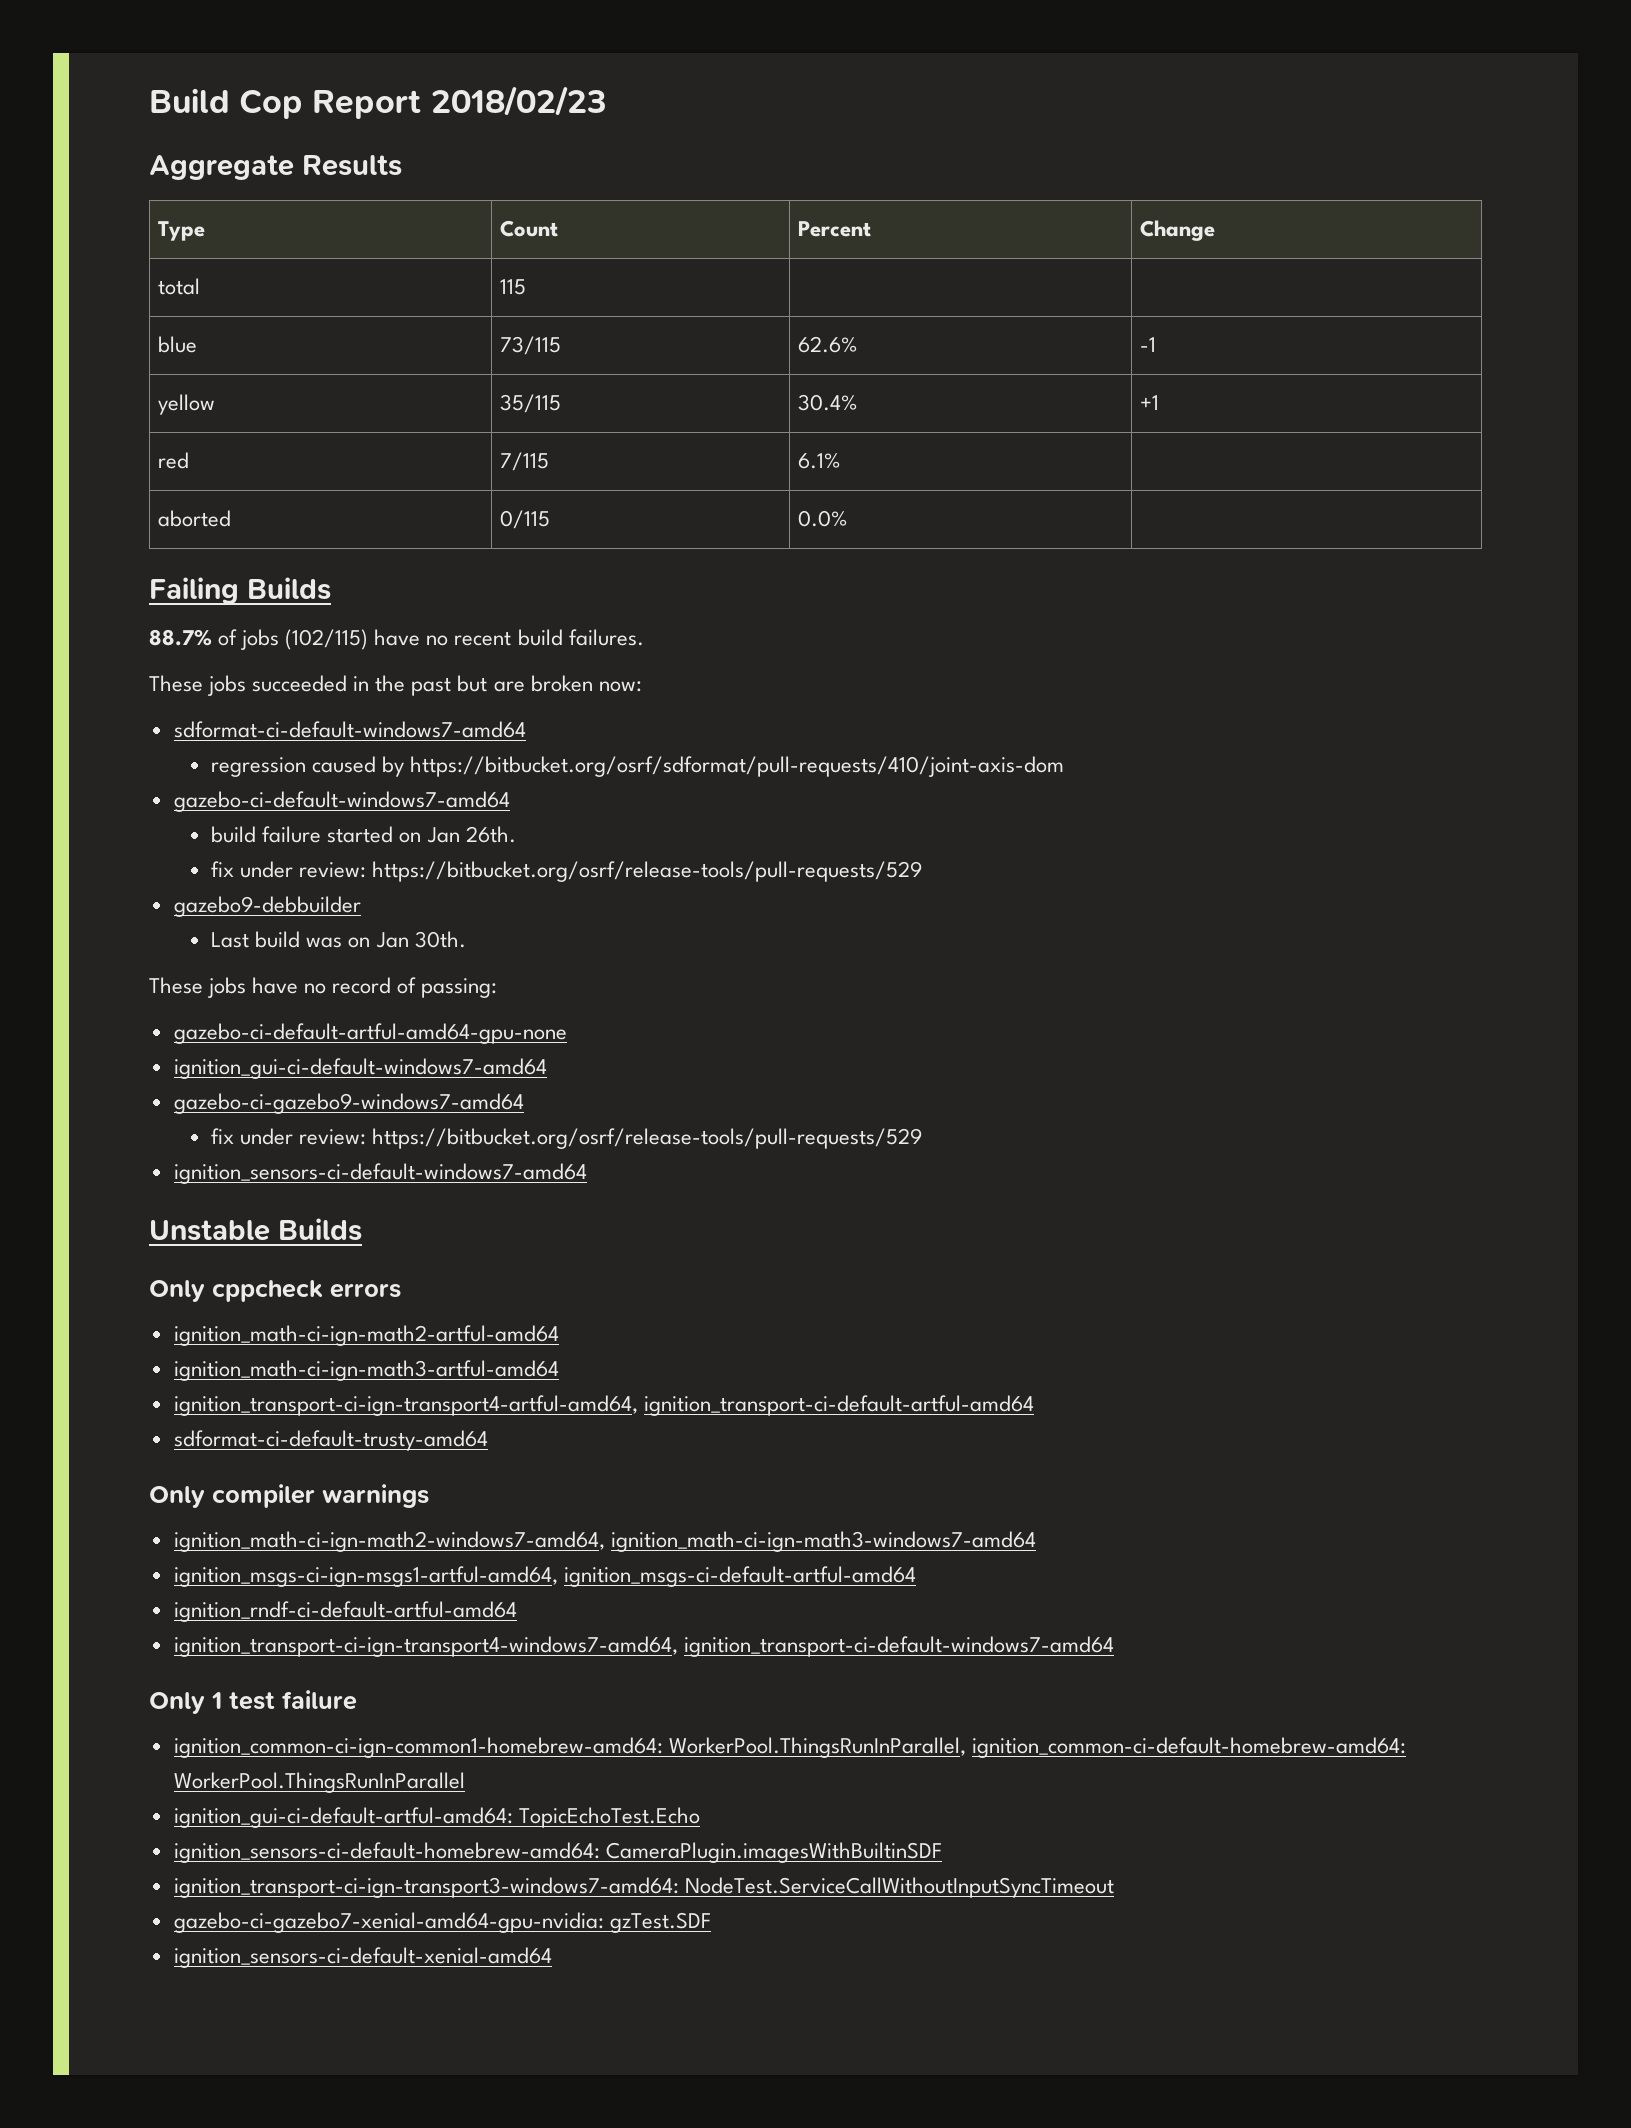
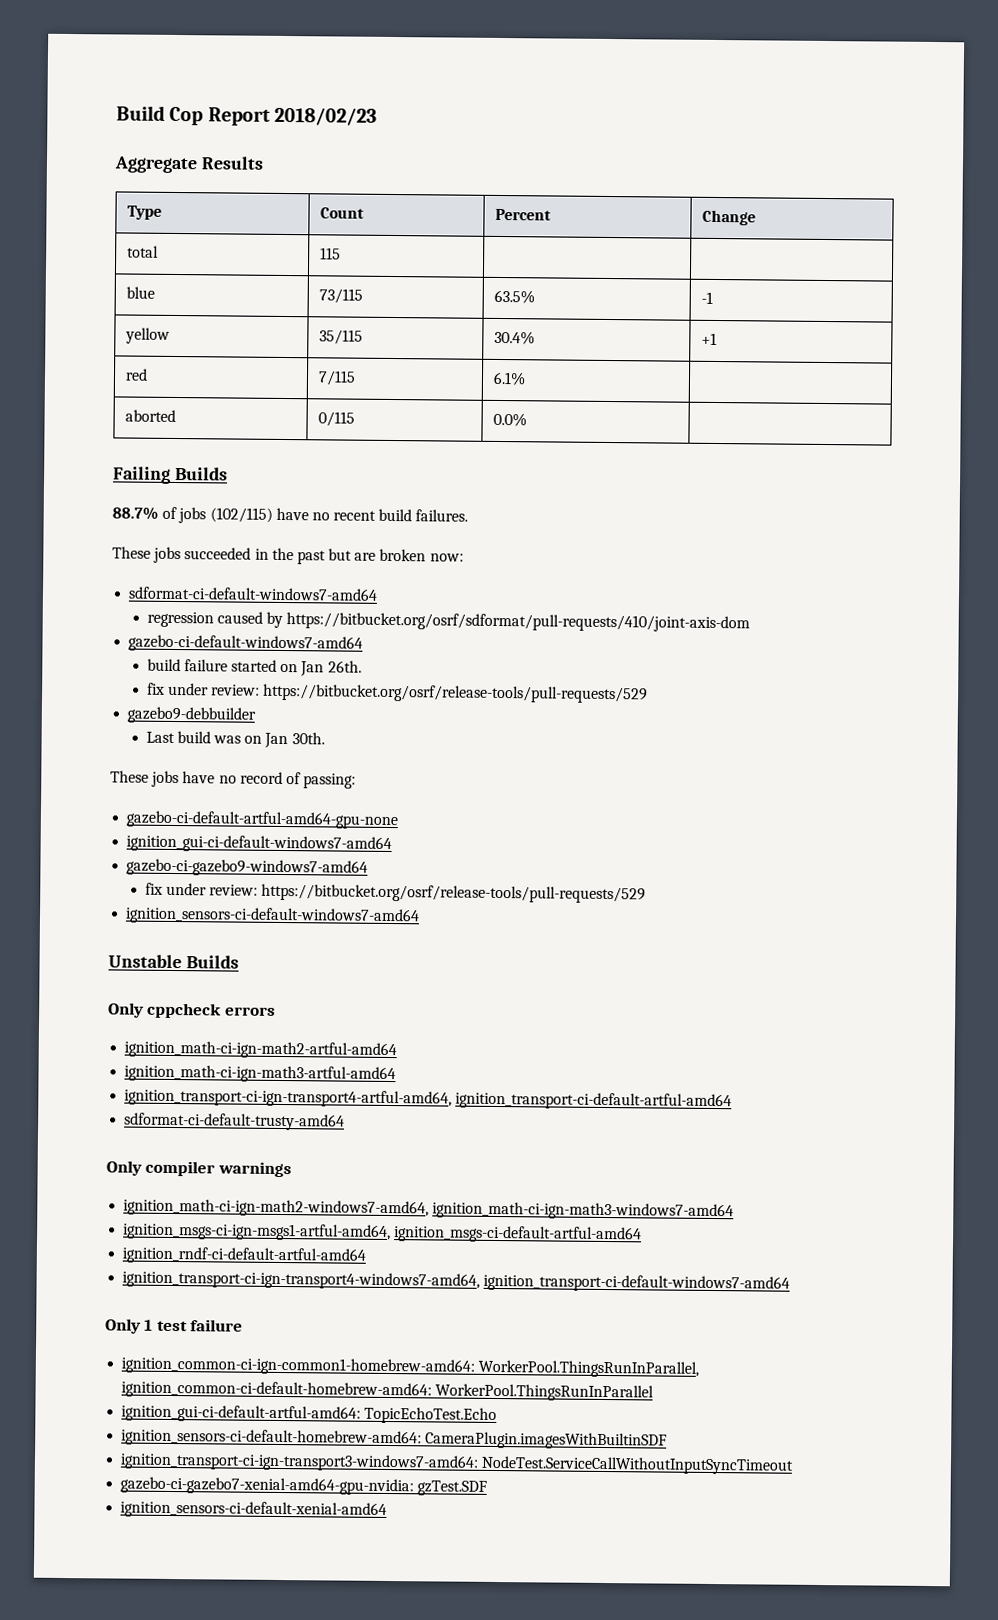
- blue | 73/115 | 62.6% | -1
+ blue | 73/115 | 63.5% | -1

